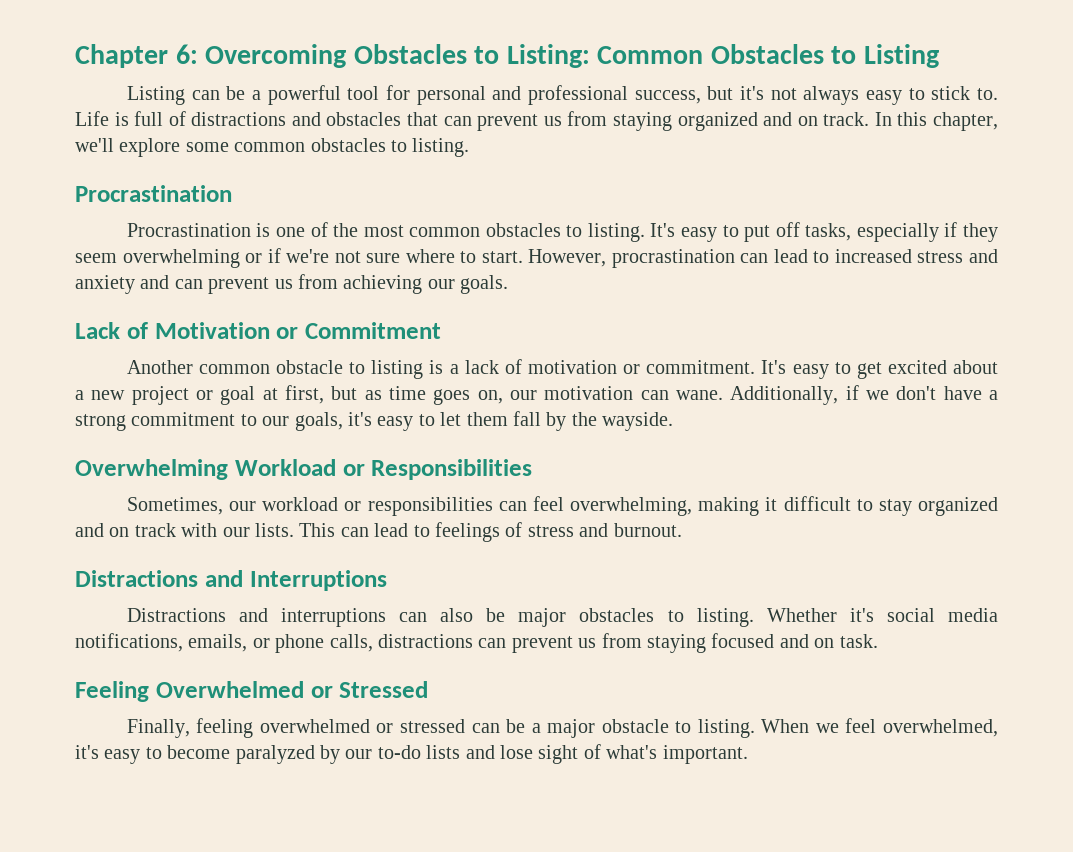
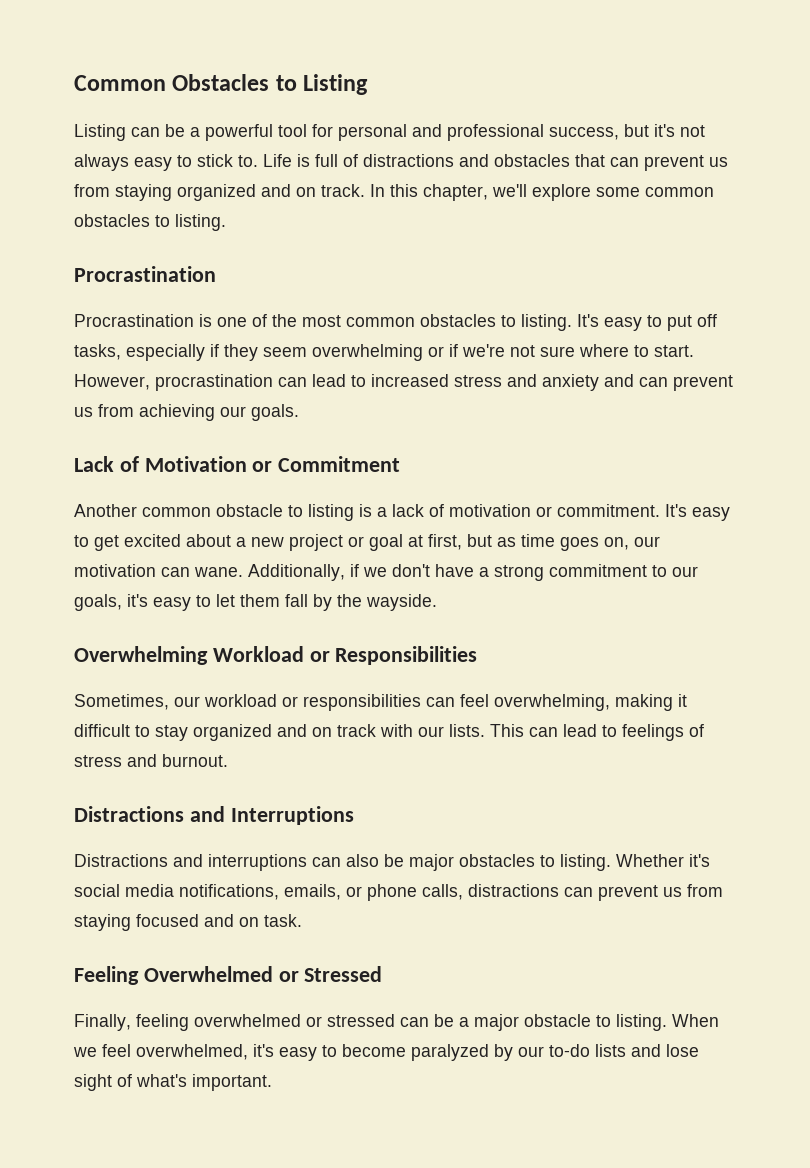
- Chapter 6: Overcoming Obstacles to Listing: Common Obstacles to Listing
+ Common Obstacles to Listing

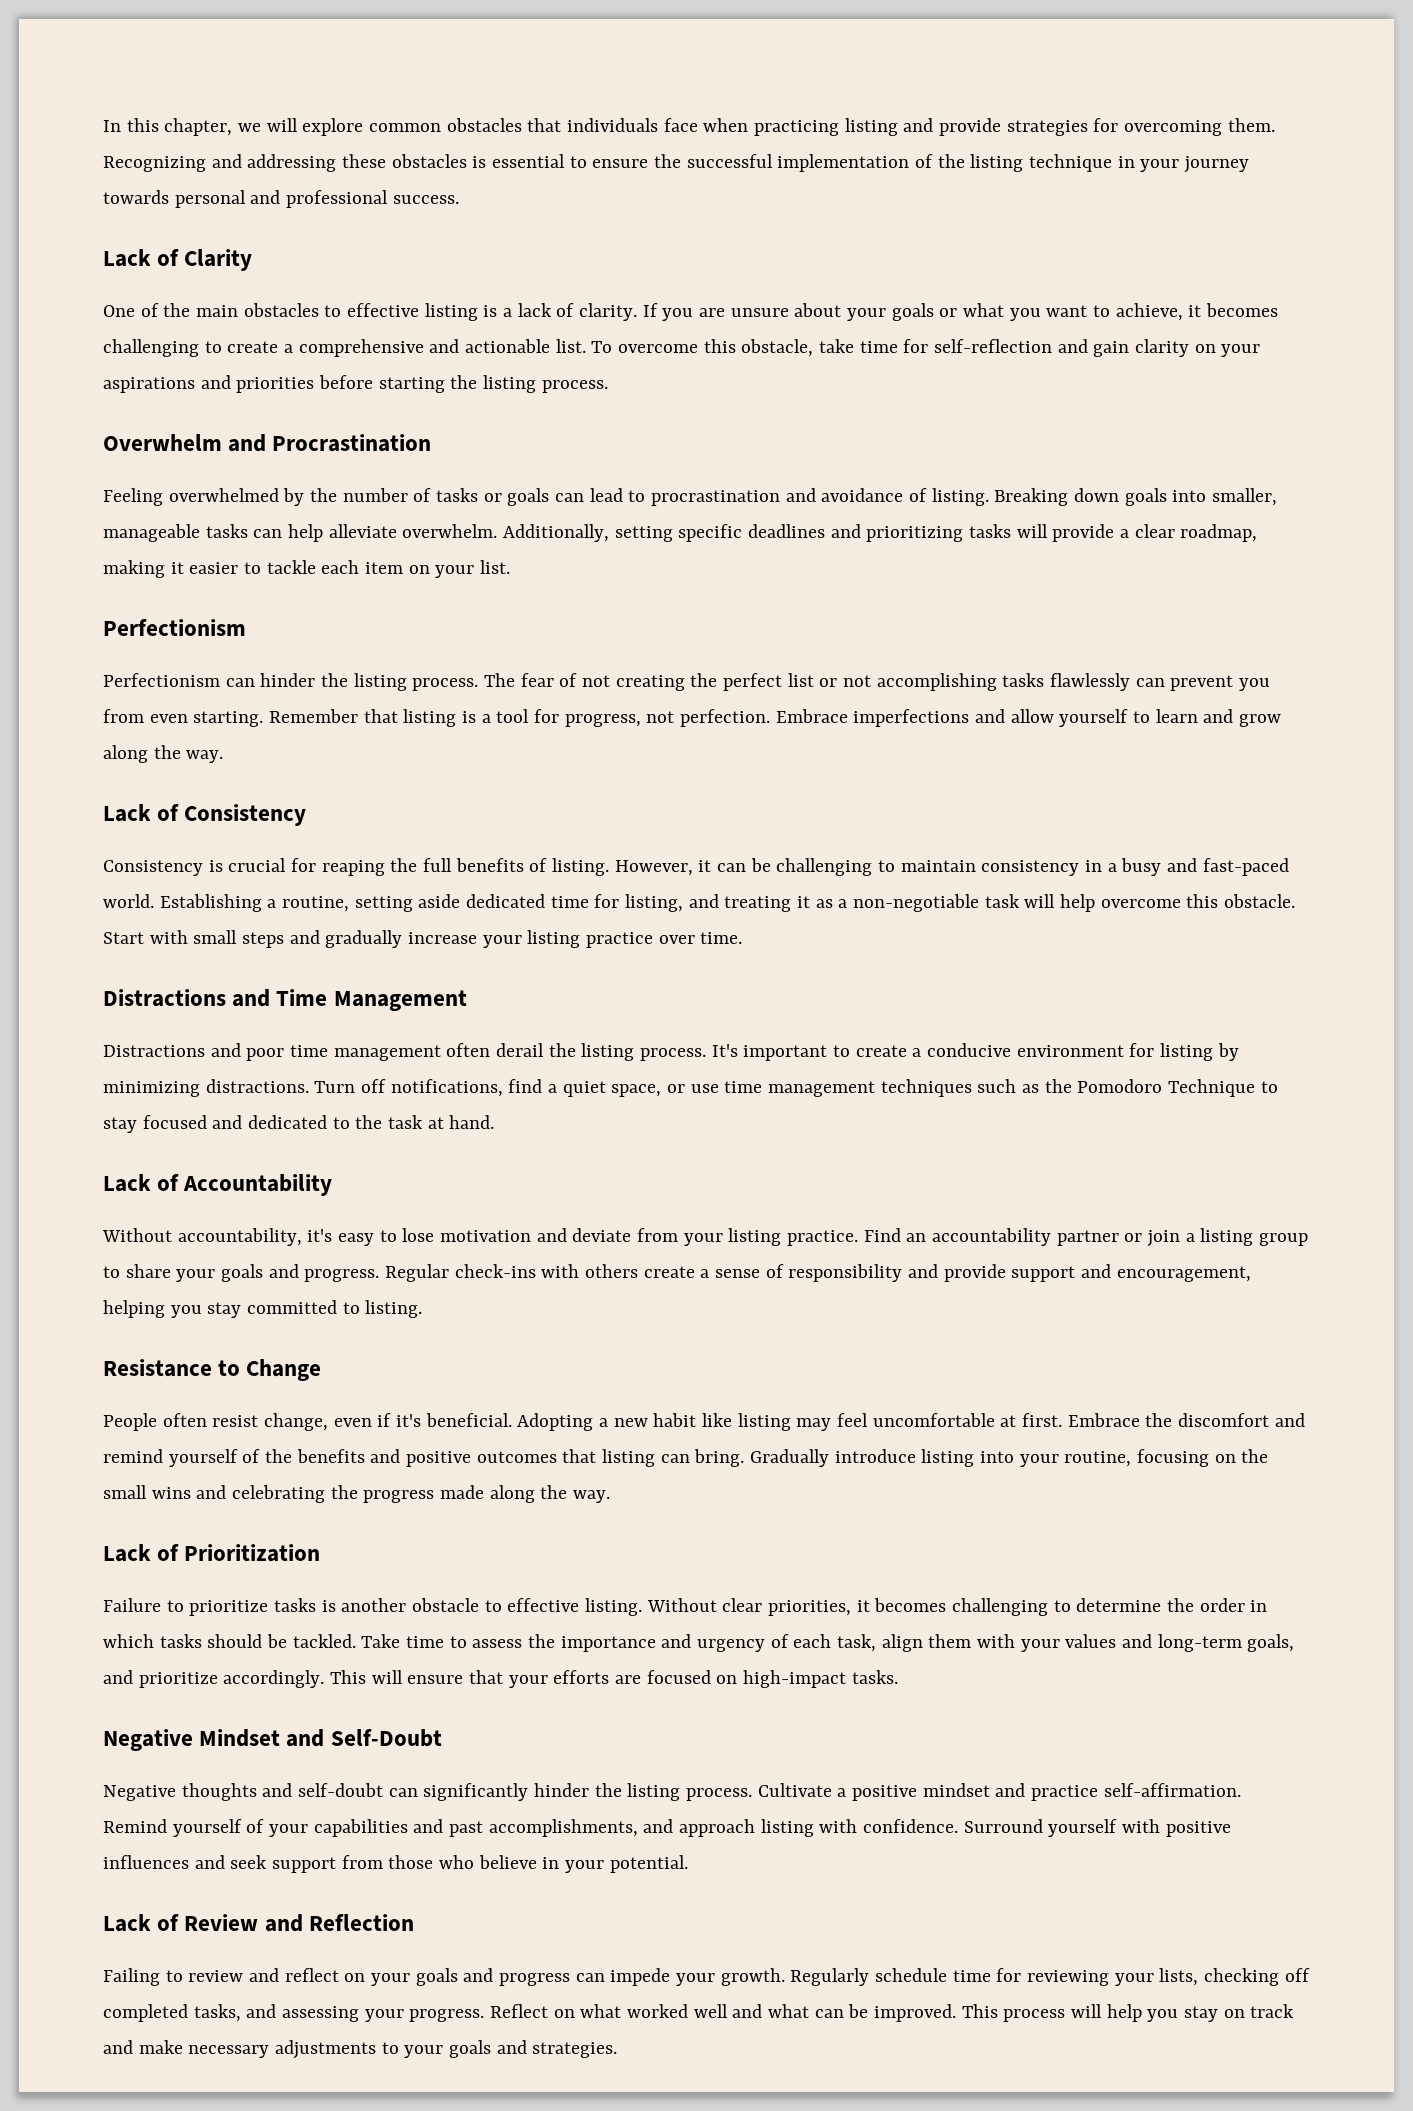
- Common Obstacles to Listing
- Listing can be a powerful tool for personal and professional success, but it's not always easy to stick to. Life is full of distractions and obstacles that can prevent us from staying organized and on track. In this chapter, we'll explore some common obstacles to listing.
- Procrastination
- Procrastination is one of the most common obstacles to listing. It's easy to put off tasks, especially if they seem overwhelming or if we're not sure where to start. However, procrastination can lead to increased stress and anxiety and can prevent us from achieving our goals.
- Lack of Motivation or Commitment
- Another common obstacle to listing is a lack of motivation or commitment. It's easy to get excited about a new project or goal at first, but as time goes on, our motivation can wane. Additionally, if we don't have a strong commitment to our goals, it's easy to let them fall by the wayside.
- Overwhelming Workload or Responsibilities
- Sometimes, our workload or responsibilities can feel overwhelming, making it difficult to stay organized and on track with our lists. This can lead to feelings of stress and burnout.
- Distractions and Interruptions
- Distractions and interruptions can also be major obstacles to listing. Whether it's social media notifications, emails, or phone calls, distractions can prevent us from staying focused and on task.
- Feeling Overwhelmed or Stressed
- Finally, feeling overwhelmed or stressed can be a major obstacle to listing. When we feel overwhelmed, it's easy to become paralyzed by our to-do lists and lose sight of what's important.
+ In this chapter, we will explore common obstacles that individuals face when practicing listing and provide strategies for overcoming them. Recognizing and addressing these obstacles is essential to ensure the successful implementation of the listing technique in your journey towards personal and professional success.
+ Lack of Clarity
+ One of the main obstacles to effective listing is a lack of clarity. If you are unsure about your goals or what you want to achieve, it becomes challenging to create a comprehensive and actionable list. To overcome this obstacle, take time for self-reflection and gain clarity on your aspirations and priorities before starting the listing process.
+ Overwhelm and Procrastination
+ Feeling overwhelmed by the number of tasks or goals can lead to procrastination and avoidance of listing. Breaking down goals into smaller, manageable tasks can help alleviate overwhelm. Additionally, setting specific deadlines and prioritizing tasks will provide a clear roadmap, making it easier to tackle each item on your list.
+ Perfectionism
+ Perfectionism can hinder the listing process. The fear of not creating the perfect list or not accomplishing tasks flawlessly can prevent you from even starting. Remember that listing is a tool for progress, not perfection. Embrace imperfections and allow yourself to learn and grow along the way.
+ Lack of Consistency
+ Consistency is crucial for reaping the full benefits of listing. However, it can be challenging to maintain consistency in a busy and fast-paced world. Establishing a routine, setting aside dedicated time for listing, and treating it as a non-negotiable task will help overcome this obstacle. Start with small steps and gradually increase your listing practice over time.
+ Distractions and Time Management
+ Distractions and poor time management often derail the listing process. It's important to create a conducive environment for listing by minimizing distractions. Turn off notifications, find a quiet space, or use time management techniques such as the Pomodoro Technique to stay focused and dedicated to the task at hand.
+ Lack of Accountability
+ Without accountability, it's easy to lose motivation and deviate from your listing practice. Find an accountability partner or join a listing group to share your goals and progress. Regular check-ins with others create a sense of responsibility and provide support and encouragement, helping you stay committed to listing.
+ Resistance to Change
+ People often resist change, even if it's beneficial. Adopting a new habit like listing may feel uncomfortable at first. Embrace the discomfort and remind yourself of the benefits and positive outcomes that listing can bring. Gradually introduce listing into your routine, focusing on the small wins and celebrating the progress made along the way.
+ Lack of Prioritization
+ Failure to prioritize tasks is another obstacle to effective listing. Without clear priorities, it becomes challenging to determine the order in which tasks should be tackled. Take time to assess the importance and urgency of each task, align them with your values and long-term goals, and prioritize accordingly. This will ensure that your efforts are focused on high-impact tasks.
+ Negative Mindset and Self-Doubt
+ Negative thoughts and self-doubt can significantly hinder the listing process. Cultivate a positive mindset and practice self-affirmation. Remind yourself of your capabilities and past accomplishments, and approach listing with confidence. Surround yourself with positive influences and seek support from those who believe in your potential.
+ Lack of Review and Reflection
+ Failing to review and reflect on your goals and progress can impede your growth. Regularly schedule time for reviewing your lists, checking off completed tasks, and assessing your progress. Reflect on what worked well and what can be improved. This process will help you stay on track and make necessary adjustments to your goals and strategies.

